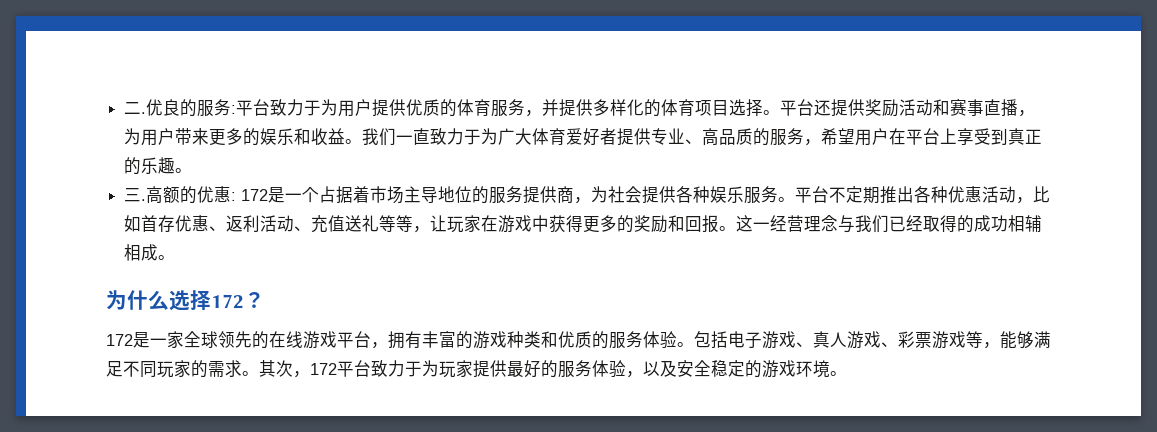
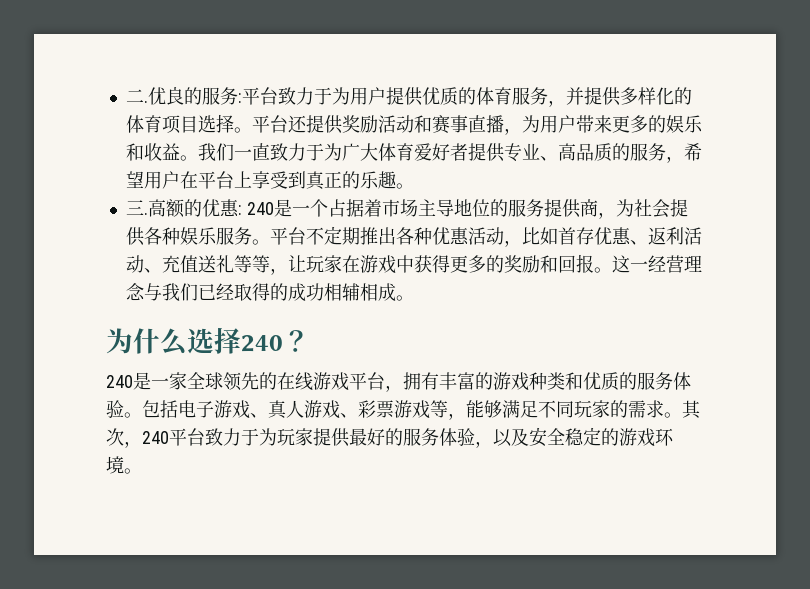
- 高额的优惠: 172是一个占据着市场主导地位的服务提供商，为社会提供各种娱乐服务。
+ 高额的优惠: 240是一个占据着市场主导地位的服务提供商，为社会提供各种娱乐服务。
- 为什么选择172？
+ 为什么选择240？
- 172是一家全球领先的在线游戏平台，拥有丰富的游戏种类和优质的服务体验。
+ 240是一家全球领先的在线游戏平台，拥有丰富的游戏种类和优质的服务体验。
- 其次，172平台致力于为玩家提供最好的服务体验，以及安全稳定的游戏环境。
+ 其次，240平台致力于为玩家提供最好的服务体验，以及安全稳定的游戏环境。

